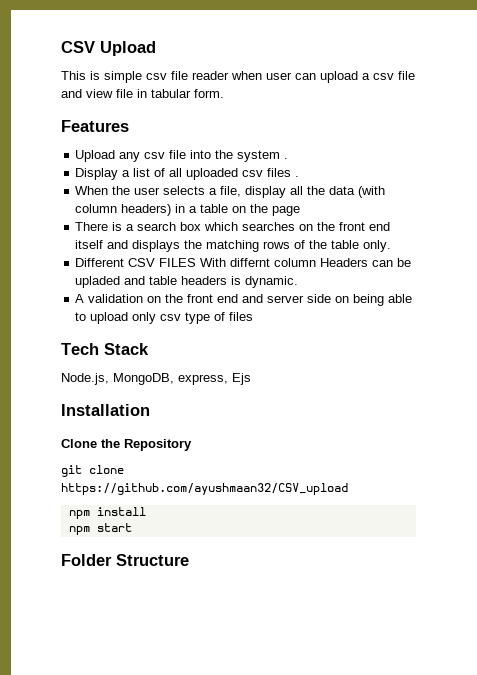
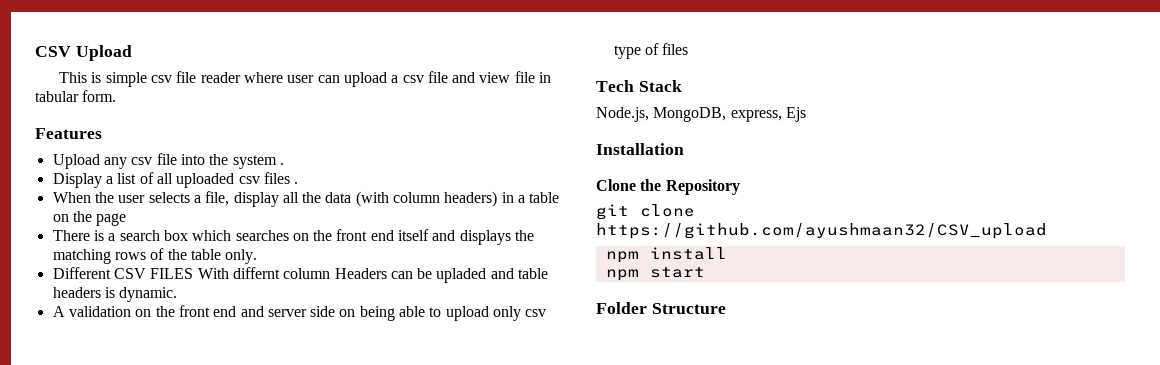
- This is simple csv file reader when user can upload a csv file and view file in tabular form.
+ This is simple csv file reader where user can upload a csv file and view file in tabular form.

